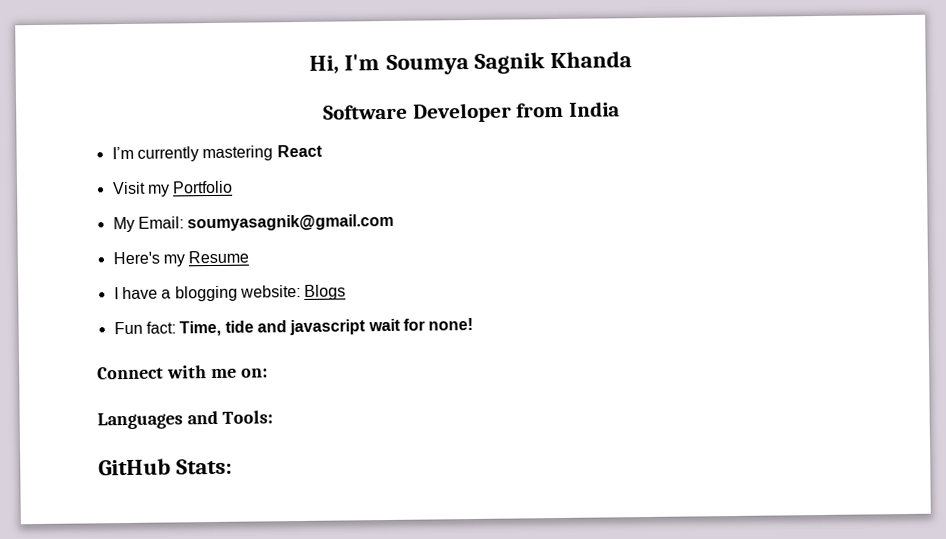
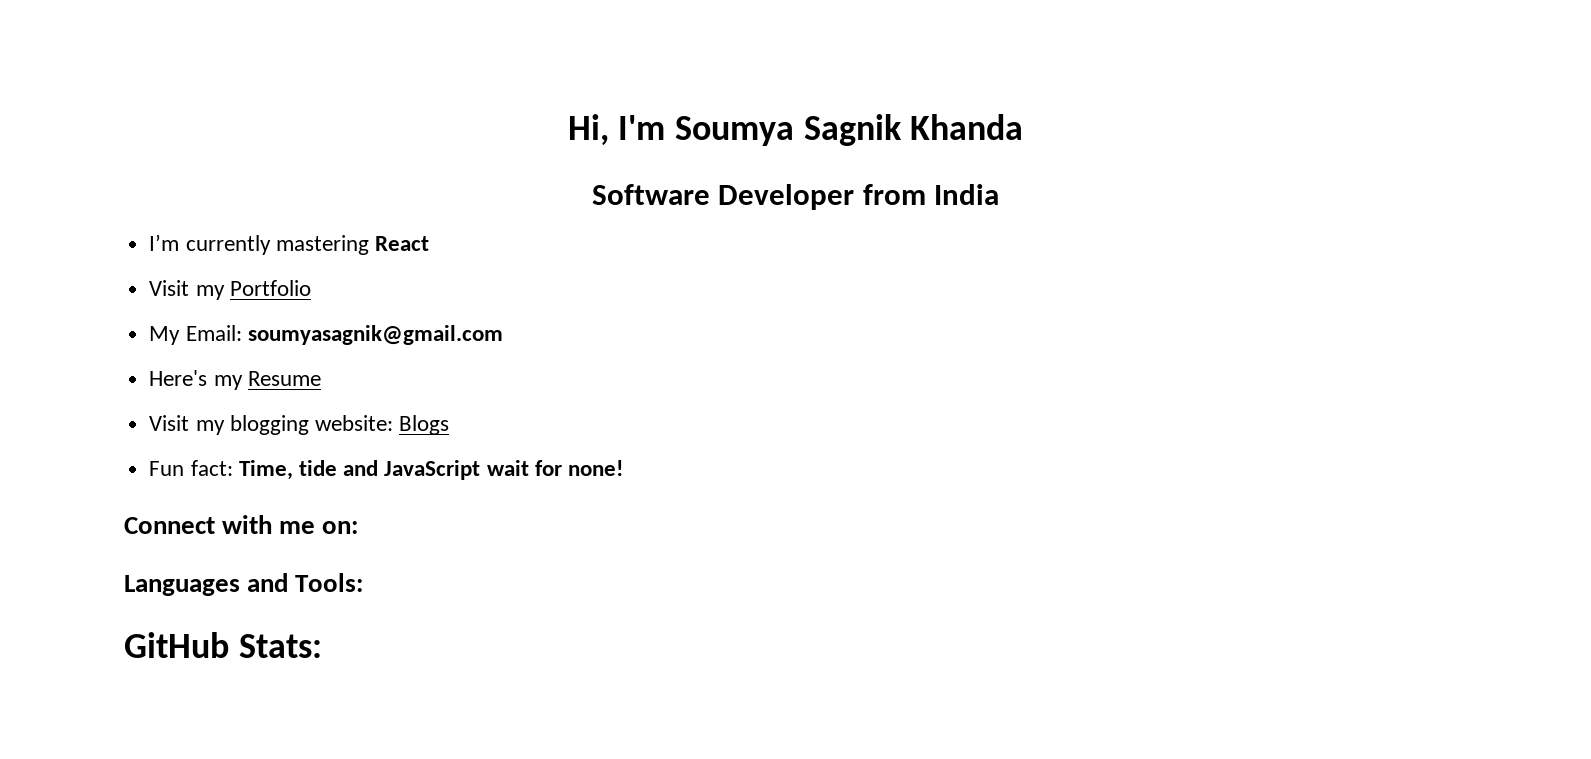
- I have a blogging website: Blogs
+ Visit my blogging website: Blogs
- Fun fact: Time, tide and javascript wait for none!
+ Fun fact: Time, tide and JavaScript wait for none!

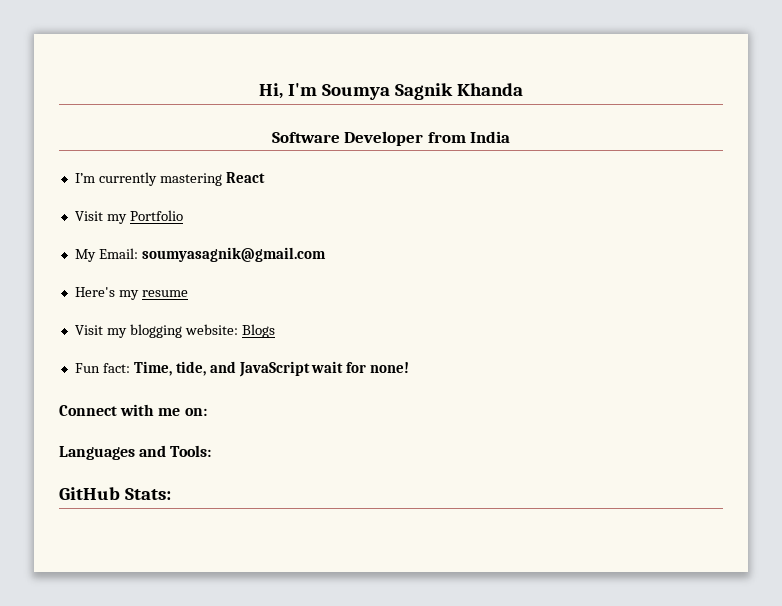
- Here's my Resume
+ Here's my resume
- Fun fact: Time, tide and JavaScript wait for none!
+ Fun fact: Time, tide, and JavaScript wait for none!

